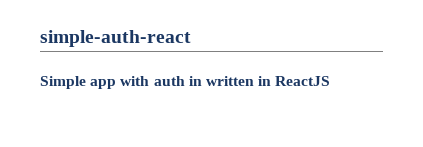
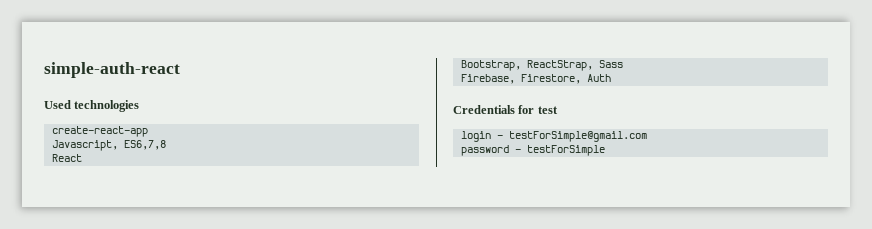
- Simple app with auth in written in ReactJS
+ Used technologies
+ create-react-app
+ Javascript, ES6,7,8
+ React
+ Bootstrap, ReactStrap, Sass
+ Firebase, Firestore, Auth
+ Credentials for test
+ login - testForSimple@gmail.com
+ password - testForSimple

